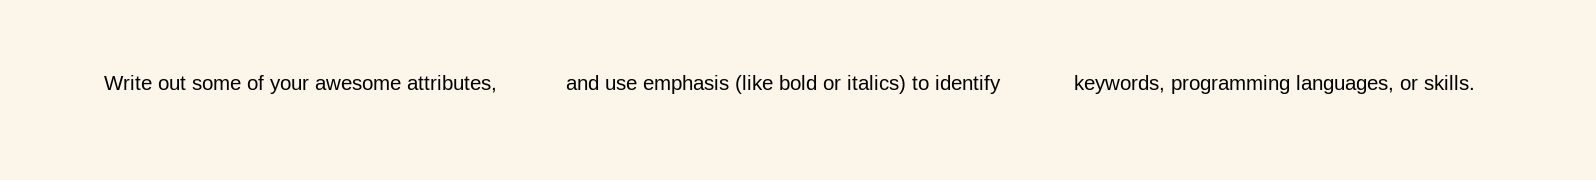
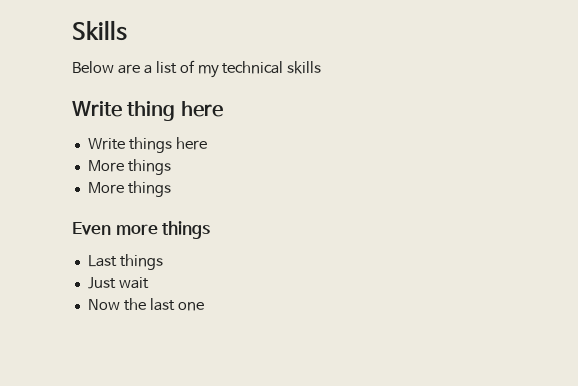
- Write out some of your awesome attributes, and use emphasis (like bold or italics) to identify keywords, programming languages, or skills.
+ Skills
+ Below are a list of my technical skills
+ Write thing here
+ Write things here
+ More things
+ More things
+ Even more things
+ Last things
+ Just wait
+ Now the last one

